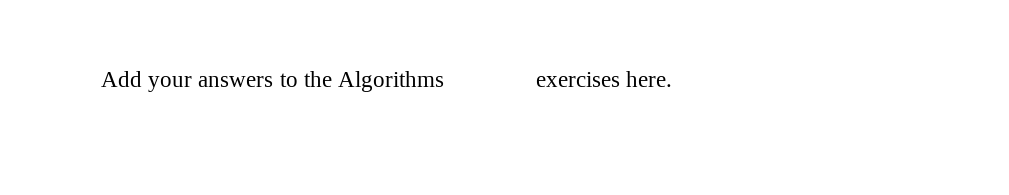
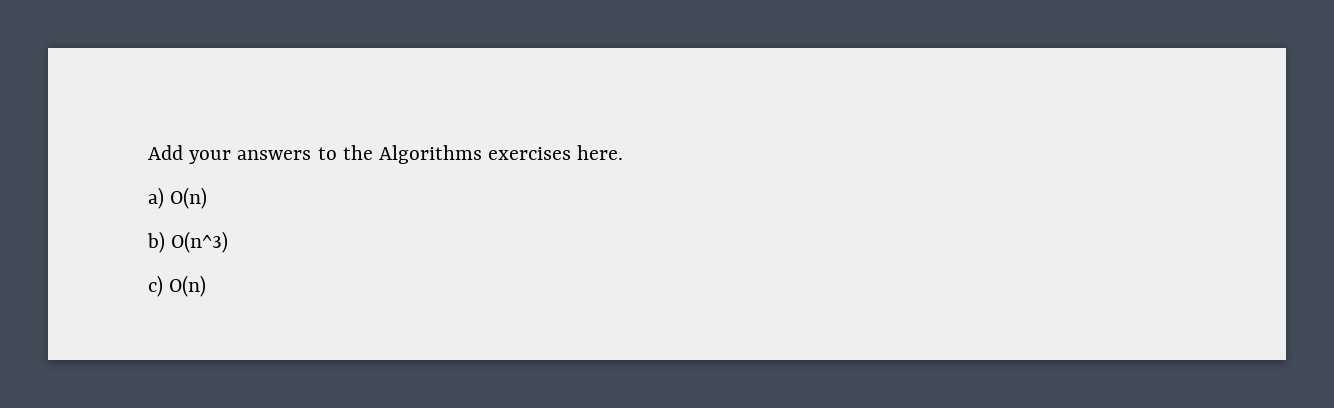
+ a) O(n)
+ b) O(n^3)
+ c) O(n)

